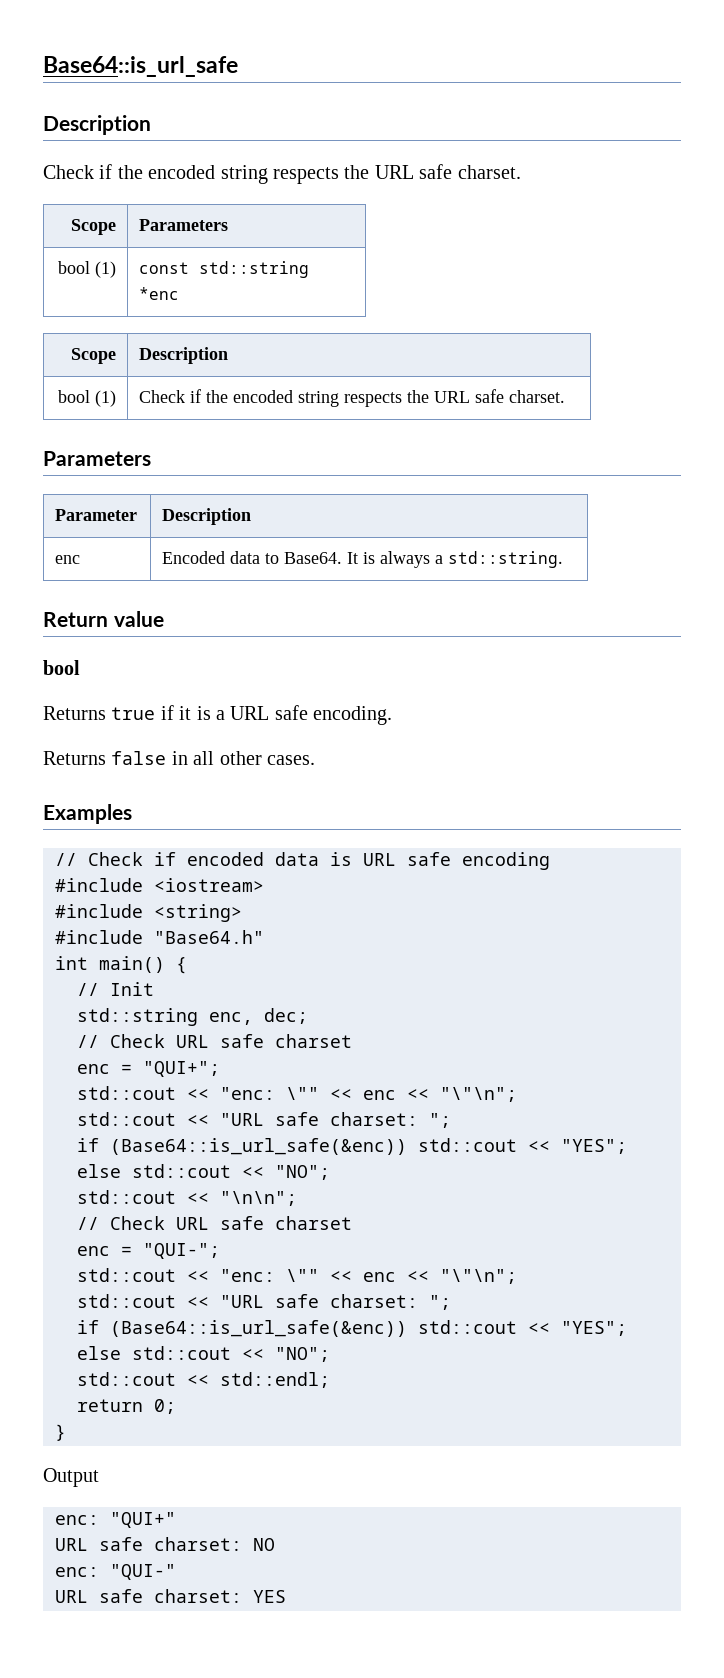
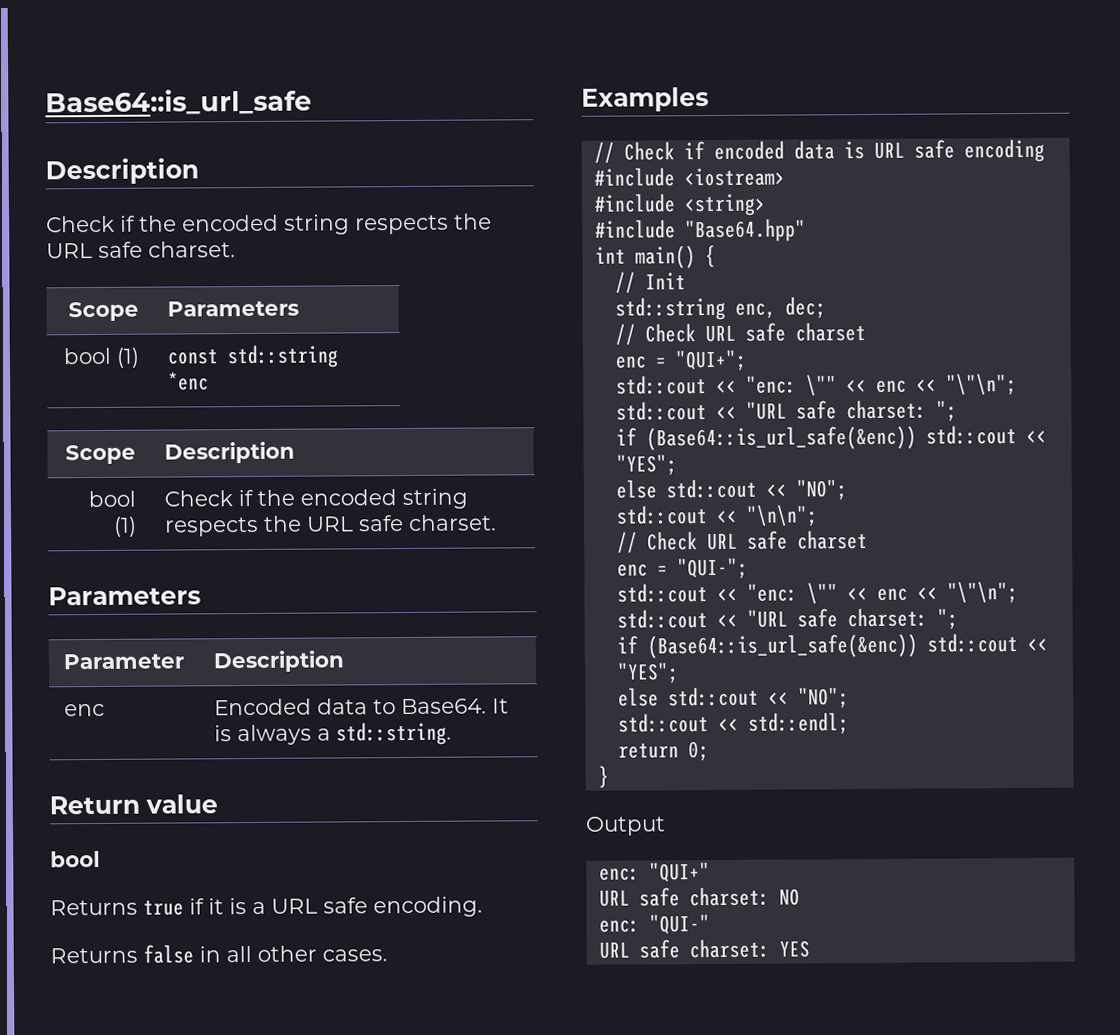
- #include "Base64.h"
+ #include "Base64.hpp"

